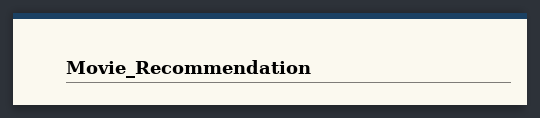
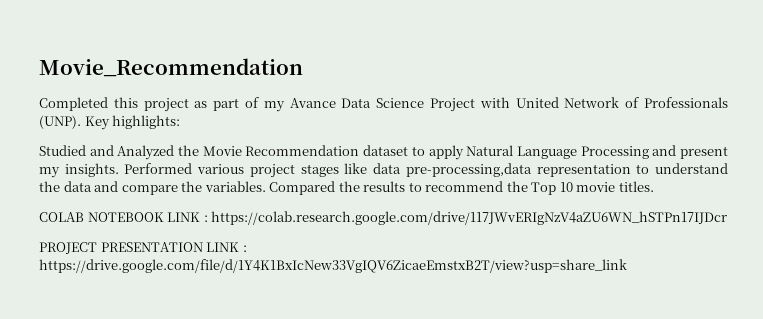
+ Completed this project as part of my Avance Data Science Project with United Network of Professionals (UNP). Key highlights:
+ Studied and Analyzed the Movie Recommendation dataset to apply Natural Language Processing and present my insights. Performed various project stages like data pre-processing,data representation to understand the data and compare the variables. Compared the results to recommend the Top 10 movie titles.
+ COLAB NOTEBOOK LINK : https://colab.research.google.com/drive/117JWvERIgNzV4aZU6WN_hSTPn17IJDcr
+ PROJECT PRESENTATION LINK : https://drive.google.com/file/d/1Y4K1BxIcNew33VgIQV6ZicaeEmstxB2T/view?usp=share_link

